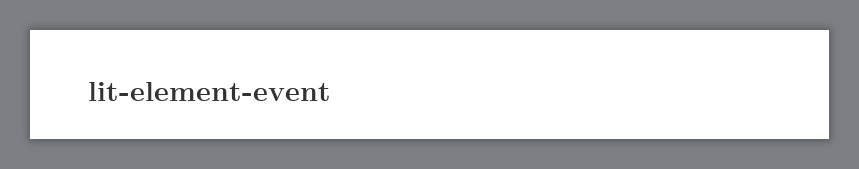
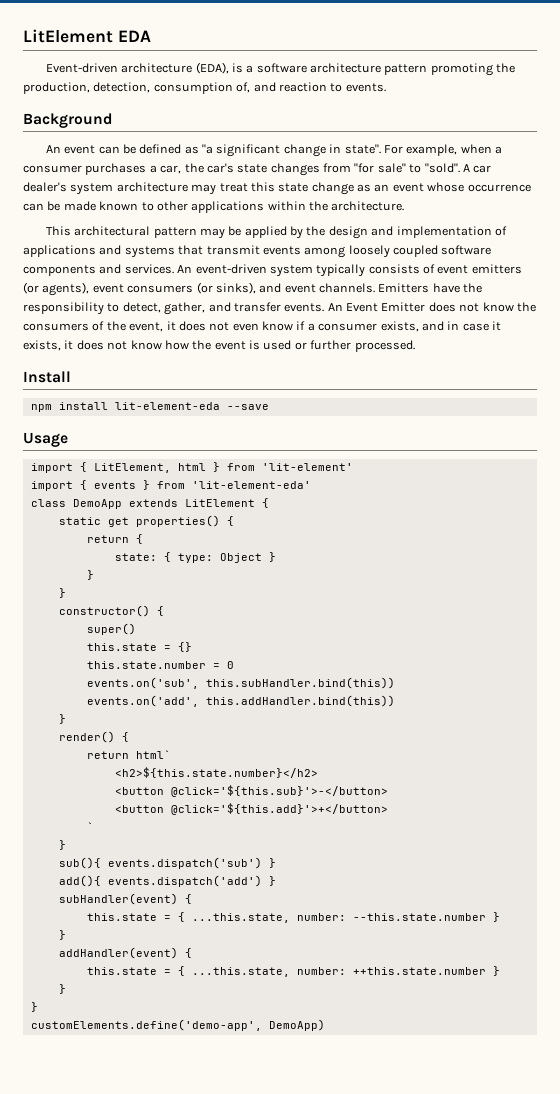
- lit-element-event
+ LitElement EDA
+ Event-driven architecture (EDA), is a software architecture pattern promoting the production, detection, consumption of, and reaction to events.
+ Background
+ An event can be defined as "a significant change in state". For example, when a consumer purchases a car, the car's state changes from "for sale" to "sold". A car dealer's system architecture may treat this state change as an event whose occurrence can be made known to other applications within the architecture.
+ This architectural pattern may be applied by the design and implementation of applications and systems that transmit events among loosely coupled software components and services. An event-driven system typically consists of event emitters (or agents), event consumers (or sinks), and event channels. Emitters have the responsibility to detect, gather, and transfer events. An Event Emitter does not know the consumers of the event, it does not even know if a consumer exists, and in case it exists, it does not know how the event is used or further processed.
+ Install
+ npm install lit-element-eda --save
+ Usage
+ import { LitElement, html } from 'lit-element'
+ import { events } from 'lit-element-eda'
+ class DemoApp extends LitElement {
+ static get properties() {
+ return {
+ state: { type: Object }
+ }
+ }
+ constructor() {
+ super()
+ this.state = {}
+ this.state.number = 0
+ events.on('sub', this.subHandler.bind(this))
+ events.on('add', this.addHandler.bind(this))
+ }
+ render() {
+ return html`
+ <h2>${this.state.number}</h2>
+ <button @click='${this.sub}'>-</button>
+ <button @click='${this.add}'>+</button>
+ `
+ }
+ sub(){ events.dispatch('sub') }
+ add(){ events.dispatch('add') }
+ subHandler(event) {
+ this.state = { ...this.state, number: --this.state.number }
+ }
+ addHandler(event) {
+ this.state = { ...this.state, number: ++this.state.number }
+ }
+ }
+ customElements.define('demo-app', DemoApp)

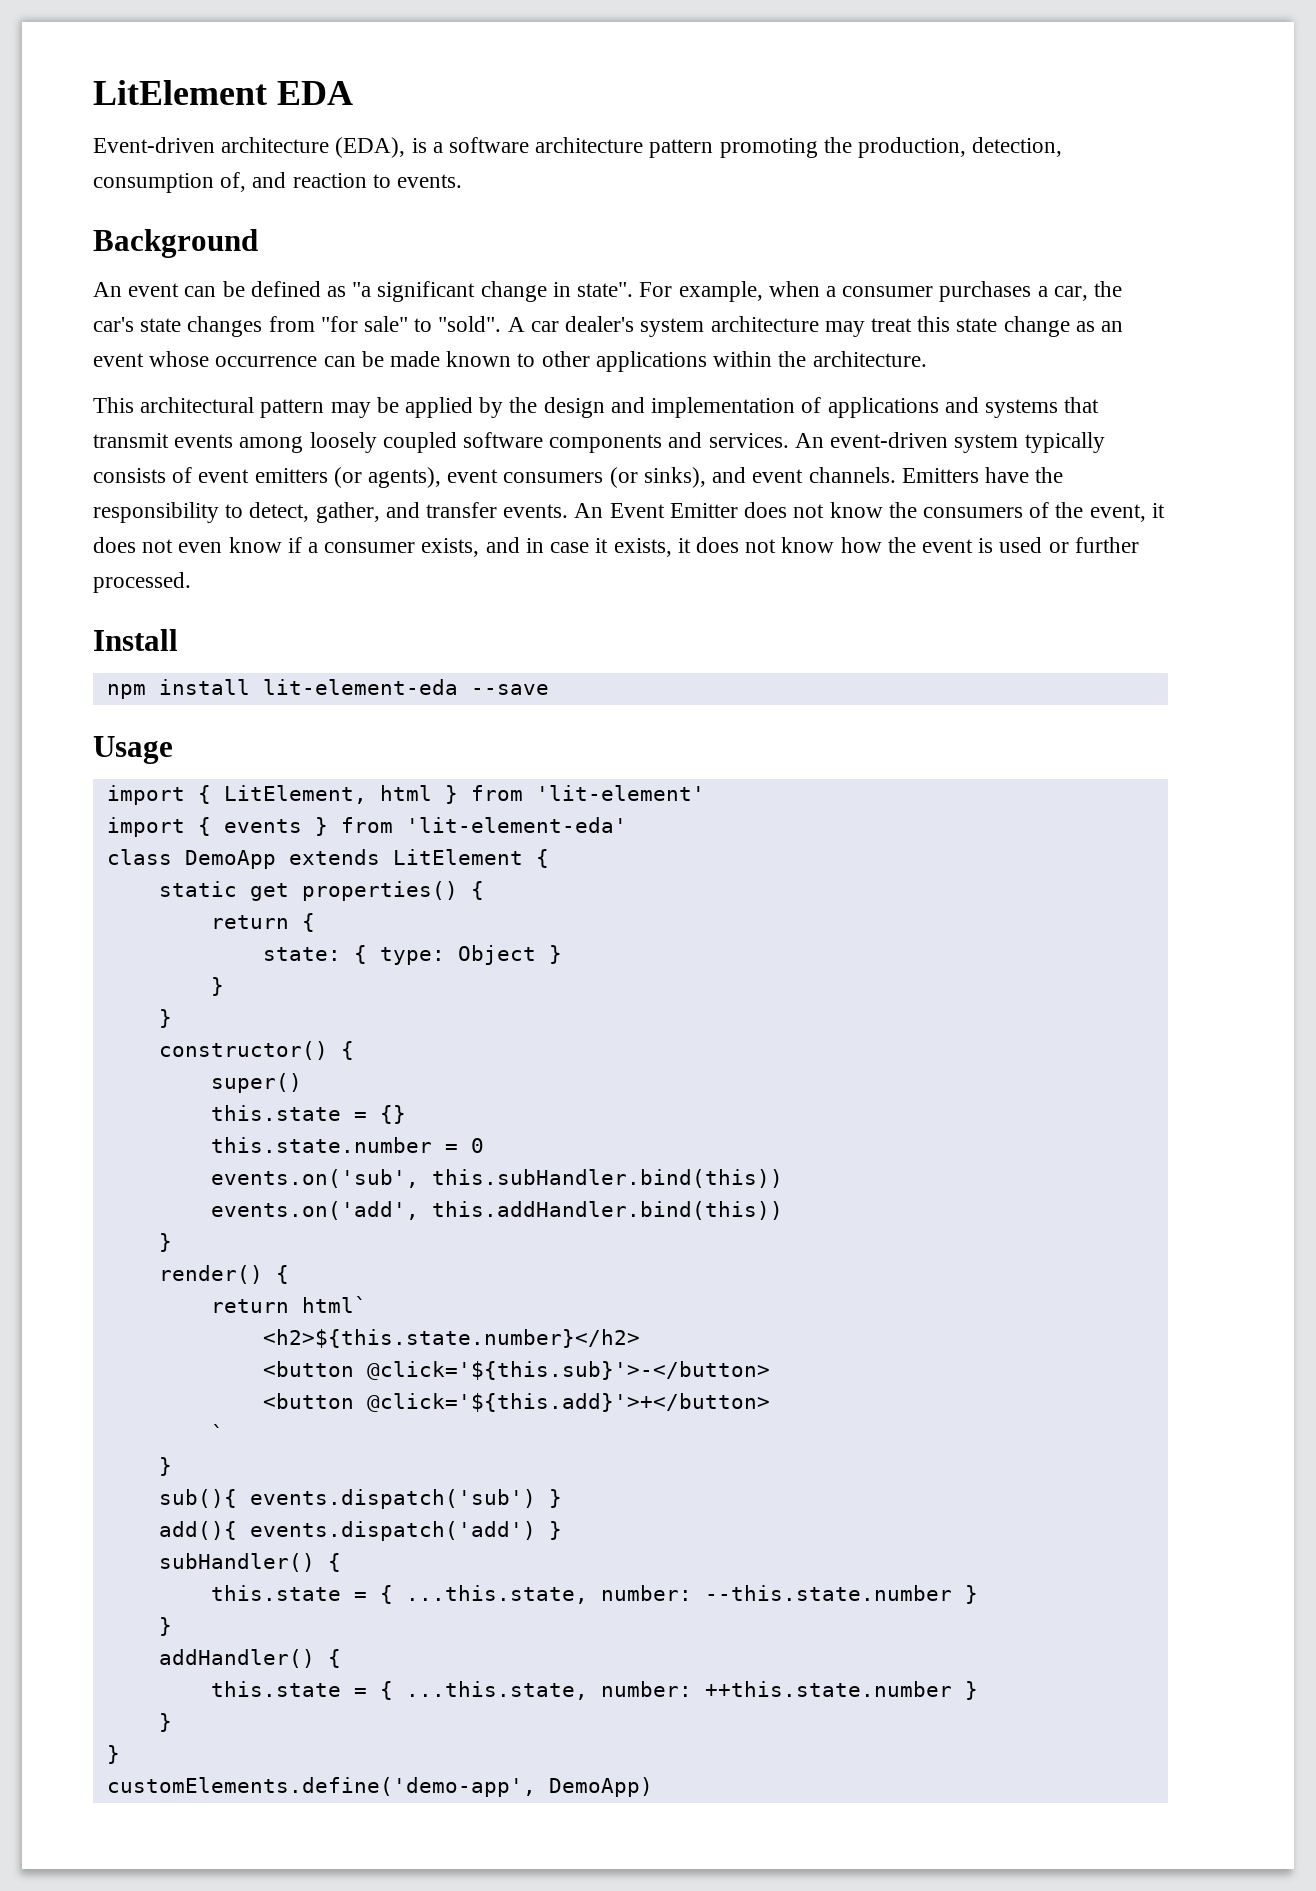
- subHandler(event) {
+ subHandler() {
- addHandler(event) {
+ addHandler() {

